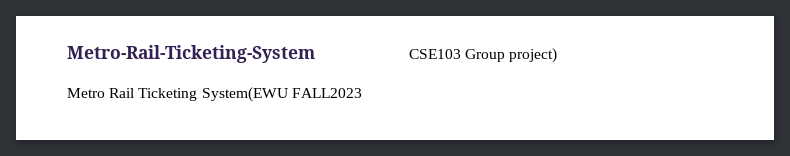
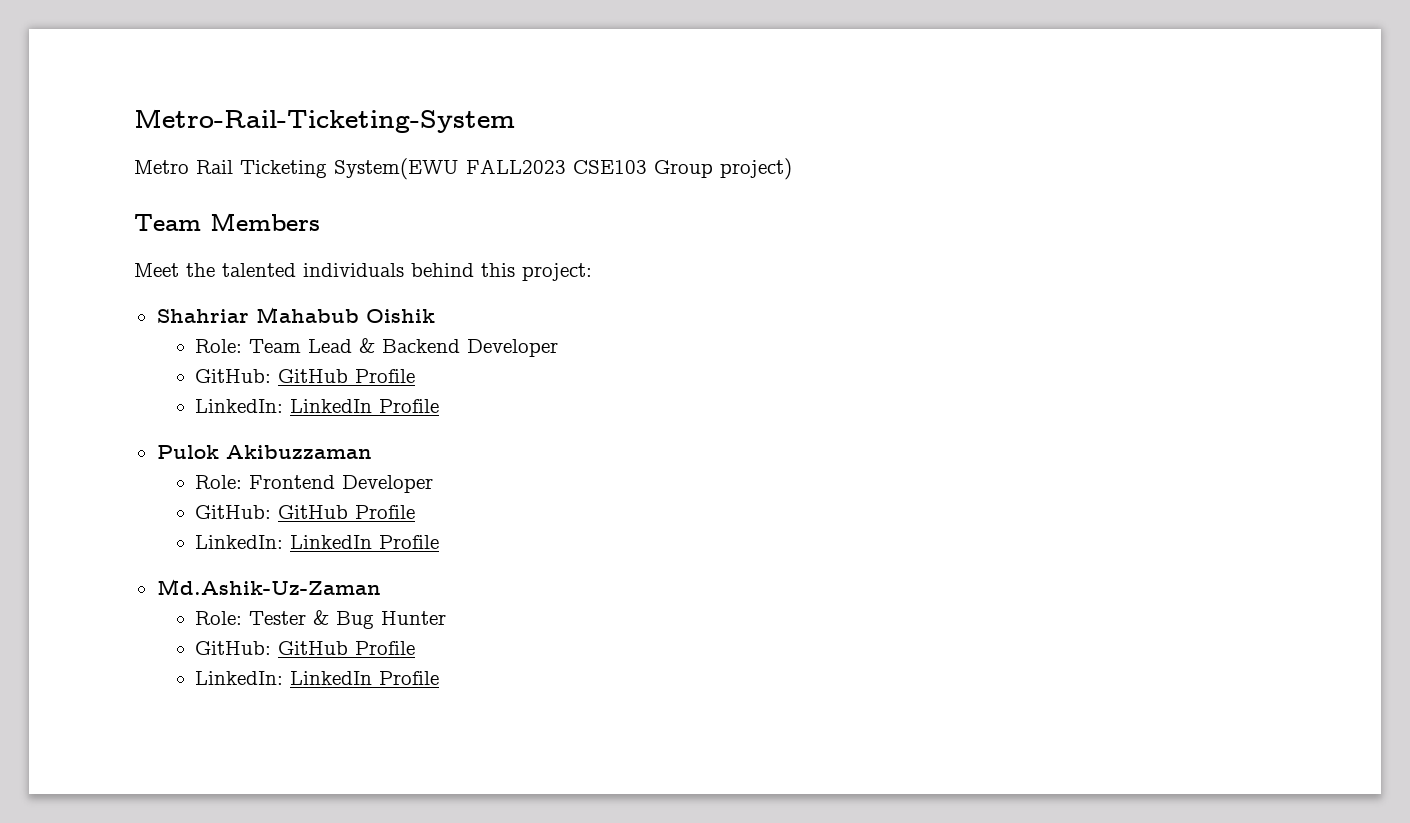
+ Team Members
+ Meet the talented individuals behind this project:
+ Shahriar Mahabub Oishik
+ Role: Team Lead & Backend Developer
+ GitHub: GitHub Profile
+ LinkedIn: LinkedIn Profile
+ Pulok Akibuzzaman
+ Role: Frontend Developer
+ GitHub: GitHub Profile
+ LinkedIn: LinkedIn Profile
+ Md.Ashik-Uz-Zaman
+ Role: Tester & Bug Hunter
+ GitHub: GitHub Profile
+ LinkedIn: LinkedIn Profile

